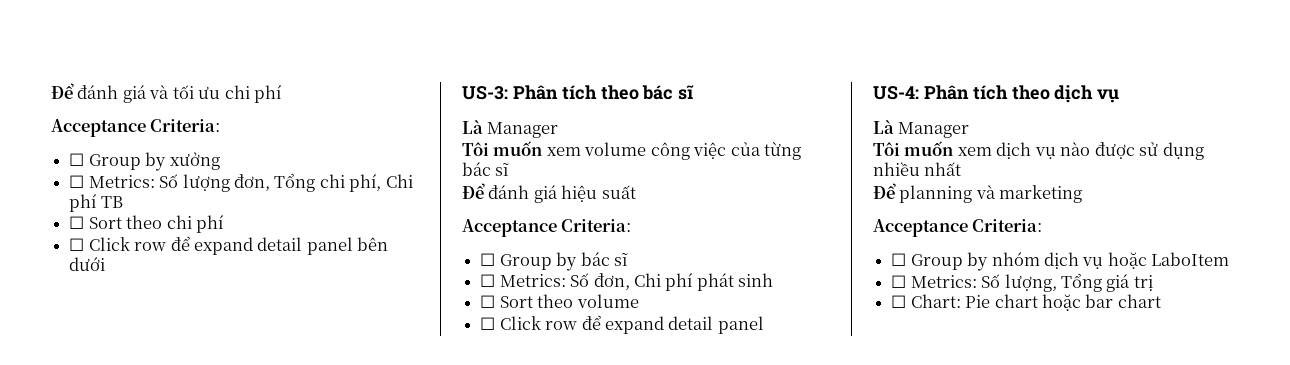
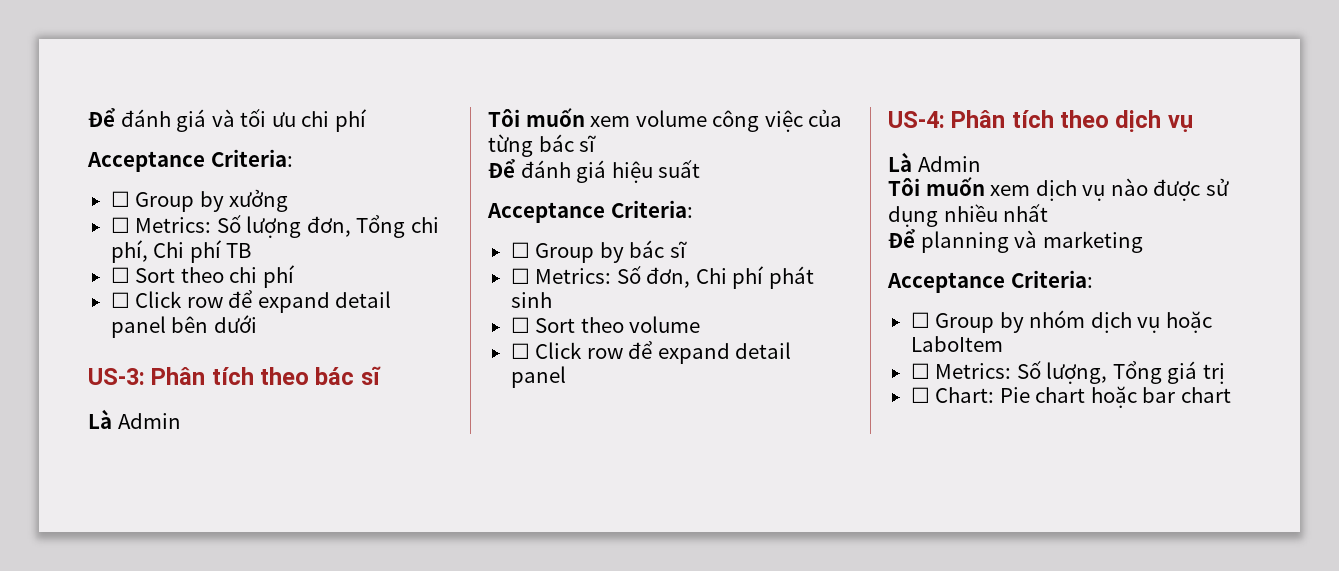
  US-3: Phân tích theo bác sĩ
- Là Manager
+ Là Admin
  US-4: Phân tích theo dịch vụ
- Là Manager
+ Là Admin

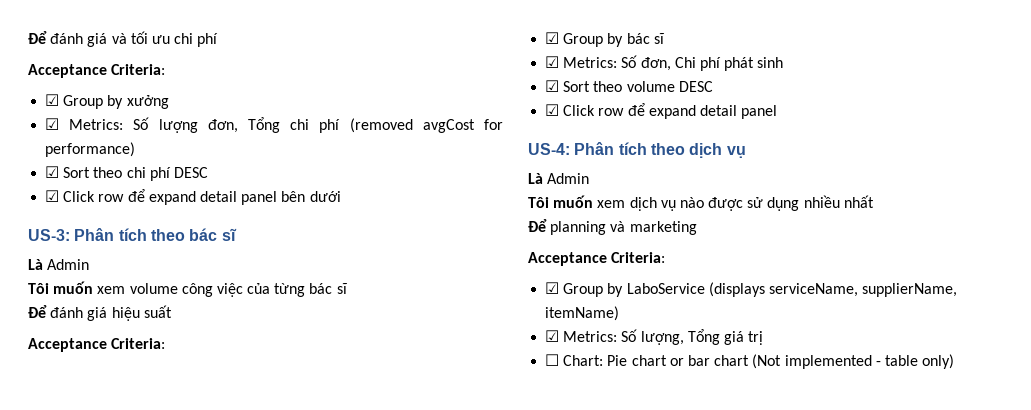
- ☐ Group by xưởng
+ ☑ Group by xưởng
- ☐ Metrics: Số lượng đơn, Tổng chi phí, Chi phí TB
- ☐ Sort theo chi phí
- ☐ Click row để expand detail panel bên dưới
+ ☑ Metrics: Số lượng đơn, Tổng chi phí (removed avgCost for performance)
+ ☑ Sort theo chi phí DESC
+ ☑ Click row để expand detail panel bên dưới
- ☐ Group by bác sĩ
+ ☑ Group by bác sĩ
- ☐ Metrics: Số đơn, Chi phí phát sinh
+ ☑ Metrics: Số đơn, Chi phí phát sinh
- ☐ Sort theo volume
- ☐ Click row để expand detail panel
+ ☑ Sort theo volume DESC
+ ☑ Click row để expand detail panel
- ☐ Group by nhóm dịch vụ hoặc LaboItem
- ☐ Metrics: Số lượng, Tổng giá trị
+ ☑ Group by LaboService (displays serviceName, supplierName, itemName)
+ ☑ Metrics: Số lượng, Tổng giá trị
- ☐ Chart: Pie chart hoặc bar chart
+ ☐ Chart: Pie chart or bar chart (Not implemented - table only)

